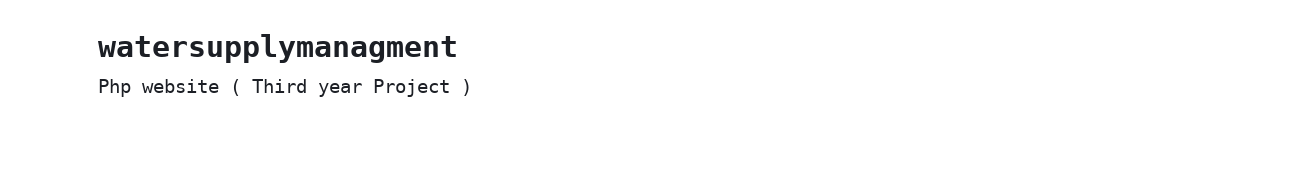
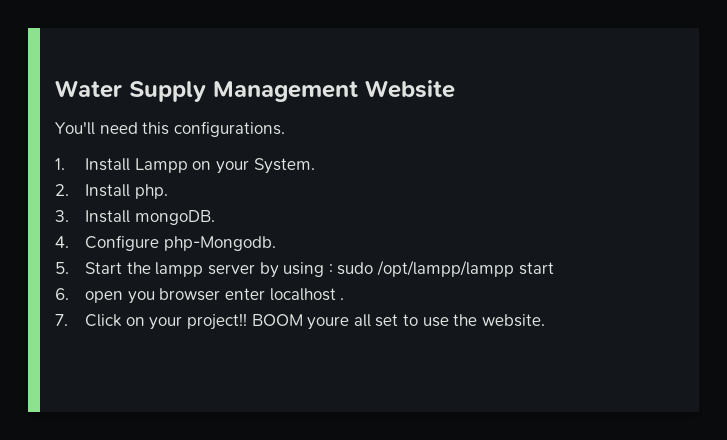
- watersupplymanagment
- Php website ( Third year Project )
+ Water Supply Management Website
+ You'll need this configurations.
+ 1. Install Lampp on your System.
+ 2. Install php.
+ 3. Install mongoDB.
+ 4. Configure php-Mongodb.
+ 5. Start the lampp server by using : sudo /opt/lampp/lampp start
+ 6. open you browser enter localhost .
+ 7. Click on your project!! BOOM youre all set to use the website.

